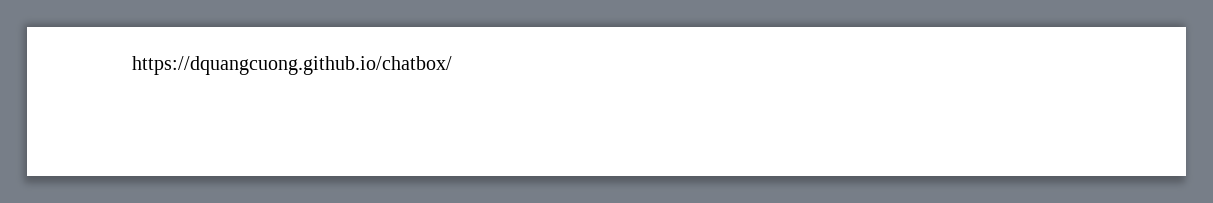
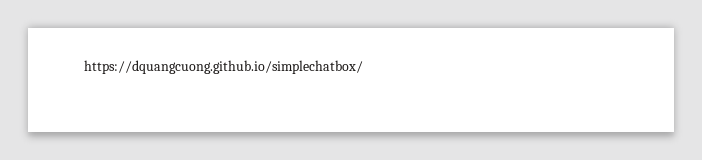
- https://dquangcuong.github.io/chatbox/
+ https://dquangcuong.github.io/simplechatbox/

